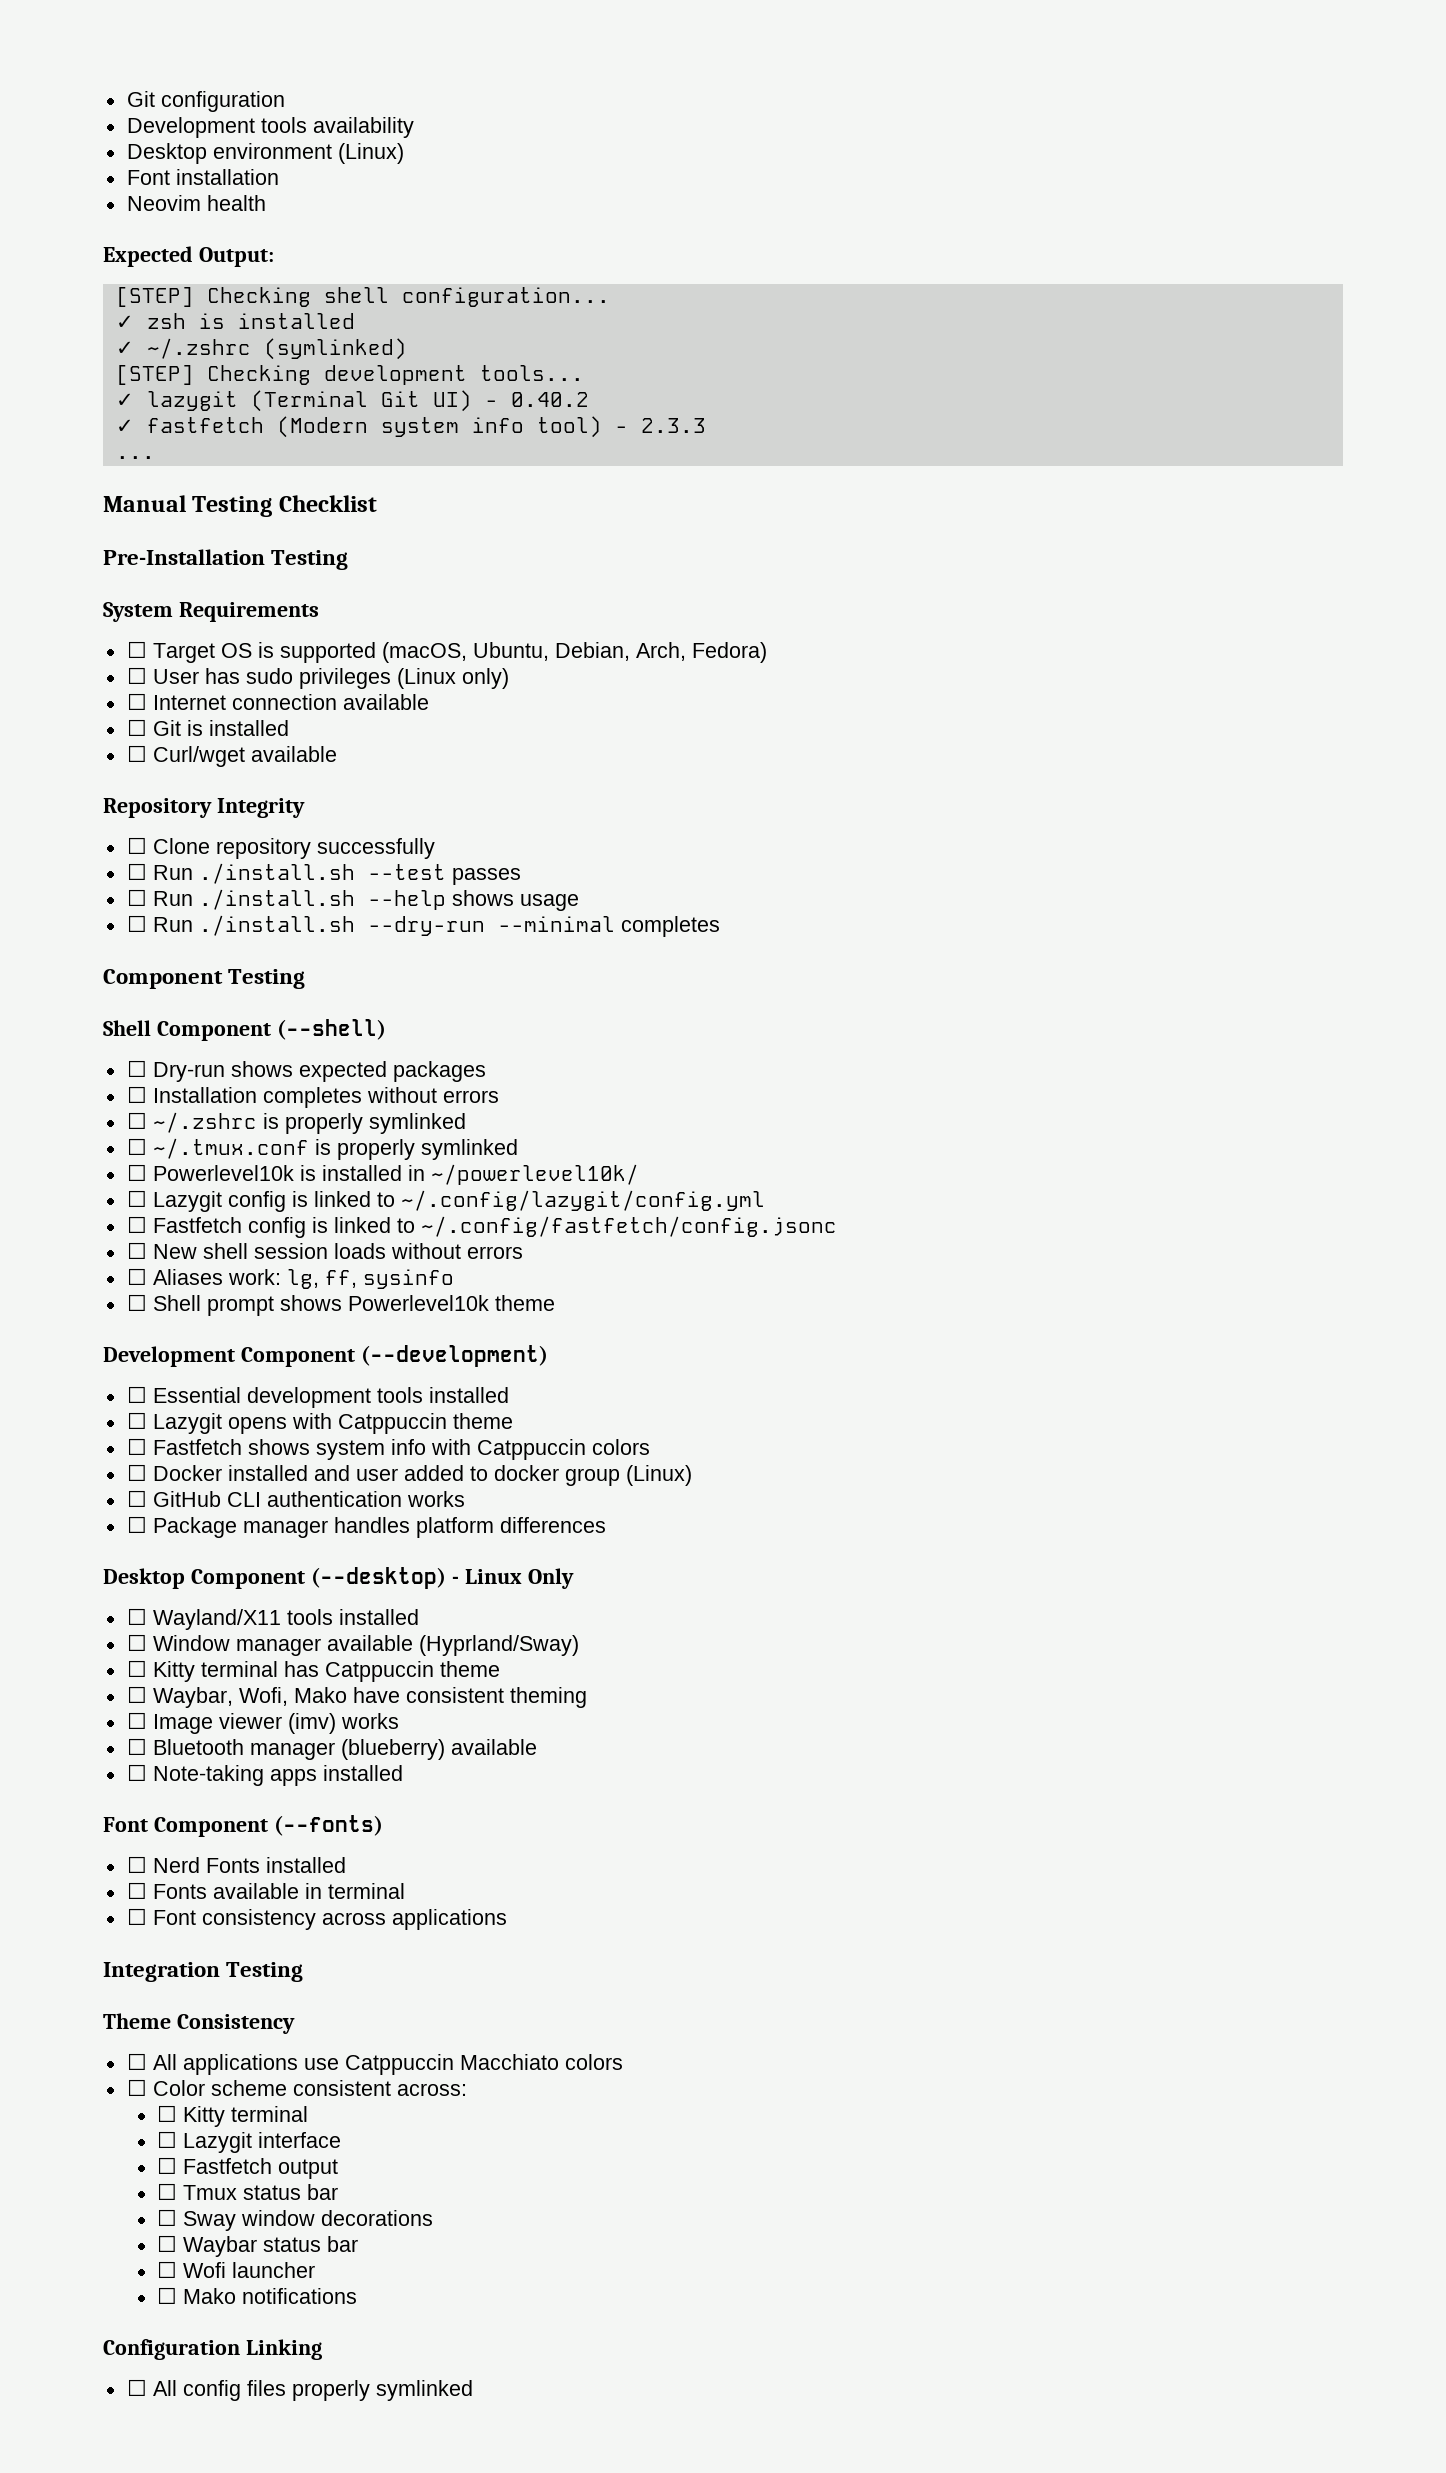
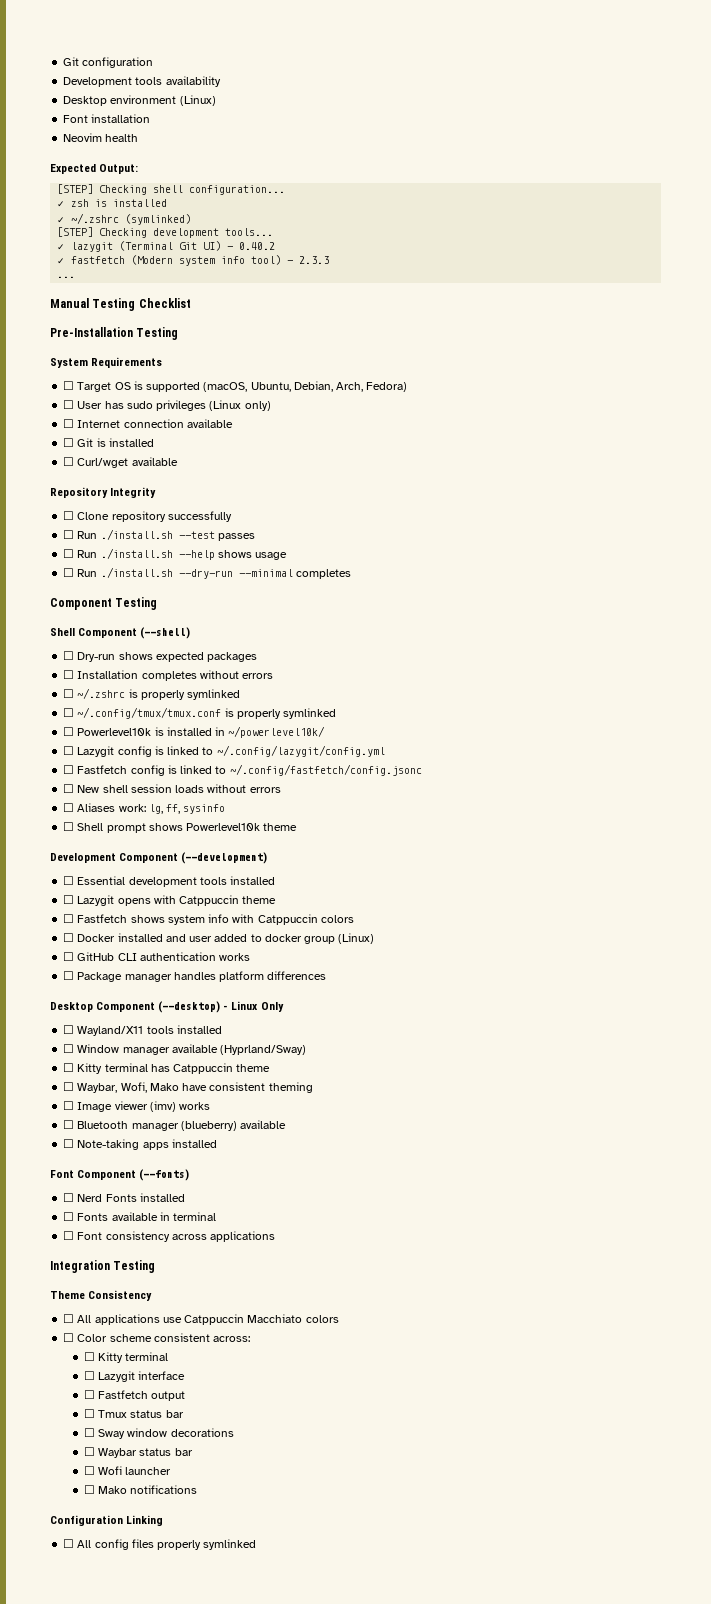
- ☐ ~/.tmux.conf is properly symlinked
+ ☐ ~/.config/tmux/tmux.conf is properly symlinked

